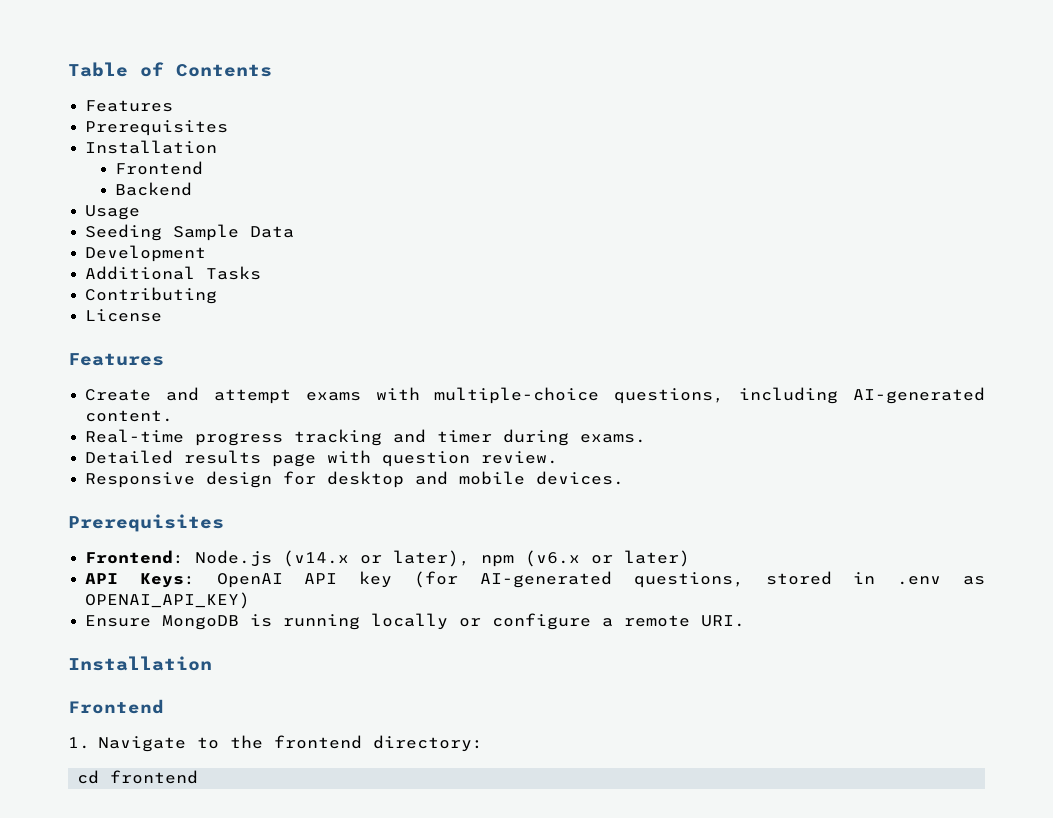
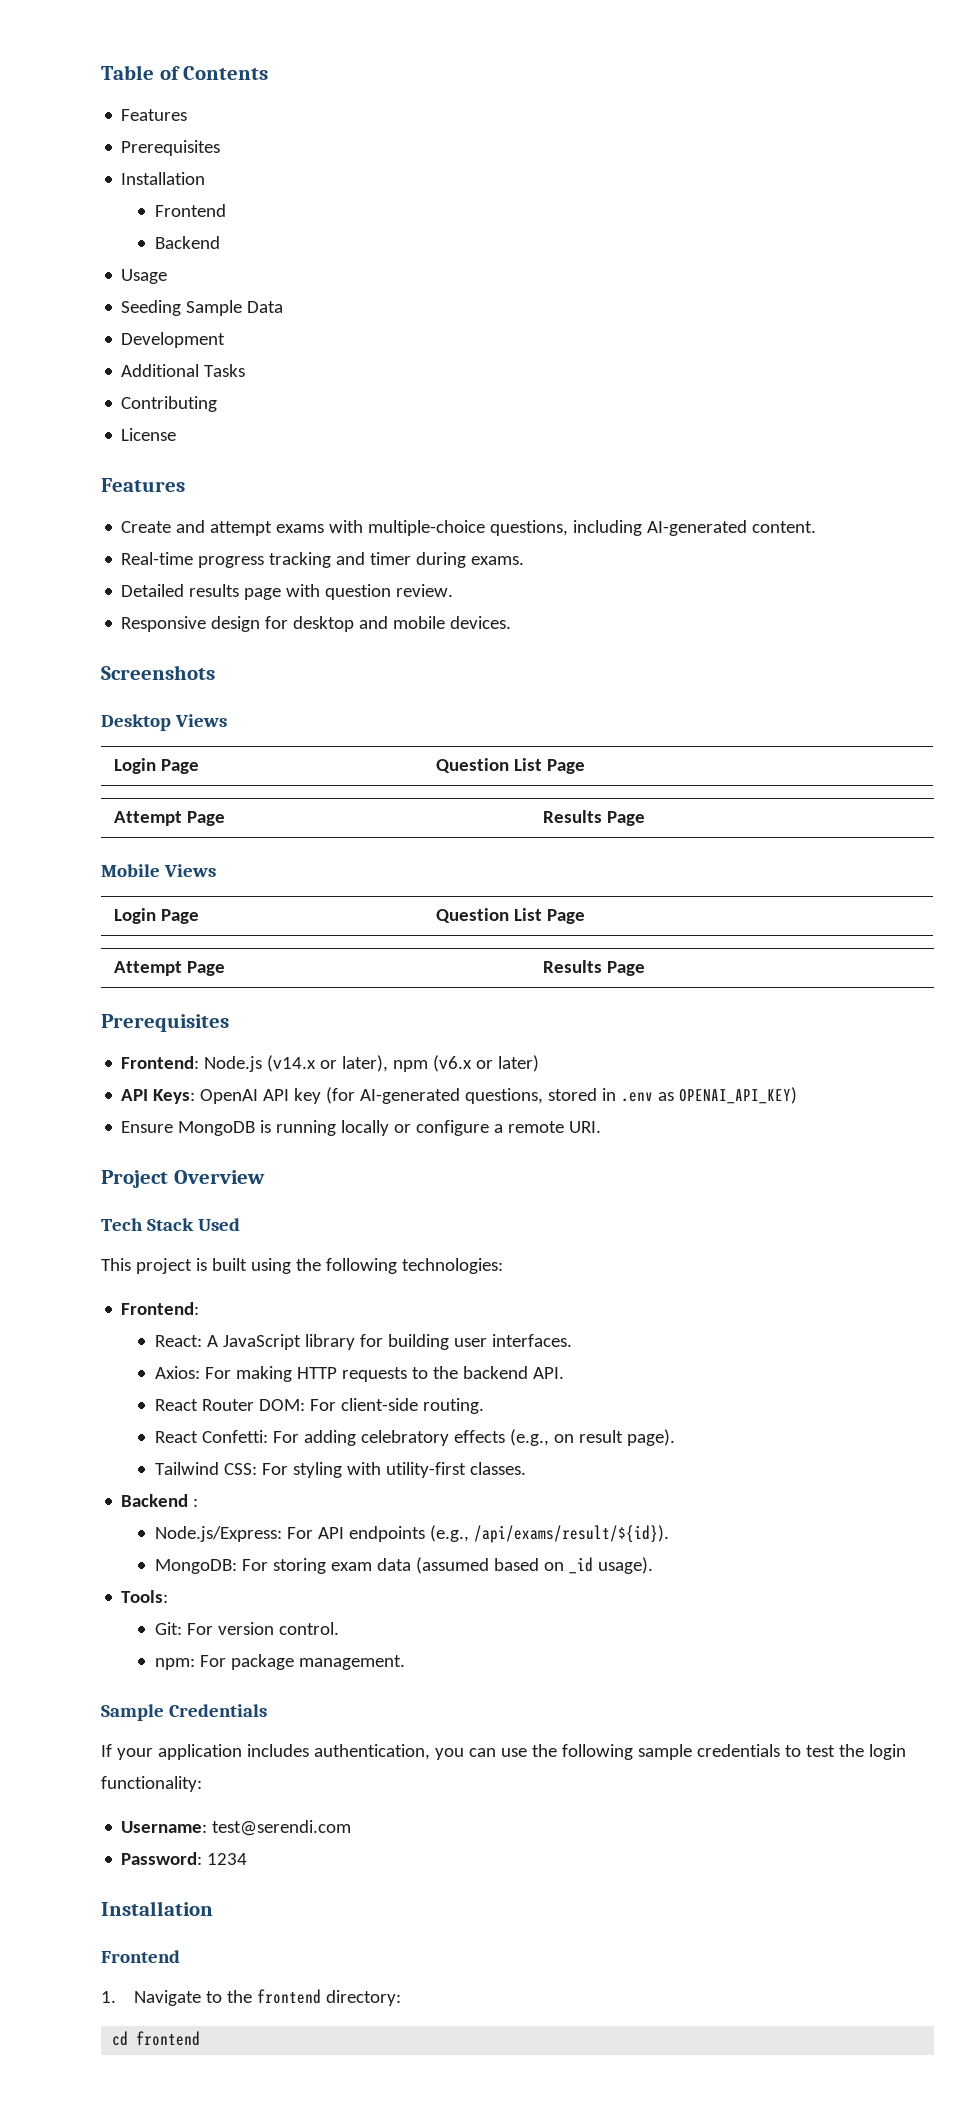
+ Screenshots
+ Desktop Views
+ Login Page | Question List Page
+ Attempt Page | Results Page
+ Mobile Views
+ Login Page | Question List Page
+ Attempt Page | Results Page
+ Project Overview
+ Tech Stack Used
+ This project is built using the following technologies:
+ Frontend:
+ React: A JavaScript library for building user interfaces.
+ Axios: For making HTTP requests to the backend API.
+ React Router DOM: For client-side routing.
+ React Confetti: For adding celebratory effects (e.g., on result page).
+ Tailwind CSS: For styling with utility-first classes.
+ Backend :
+ Node.js/Express: For API endpoints (e.g., /api/exams/result/${id}).
+ MongoDB: For storing exam data (assumed based on _id usage).
+ Tools:
+ Git: For version control.
+ npm: For package management.
+ Sample Credentials
+ If your application includes authentication, you can use the following sample credentials to test the login functionality:
+ Username: test@serendi.com
+ Password: 1234

